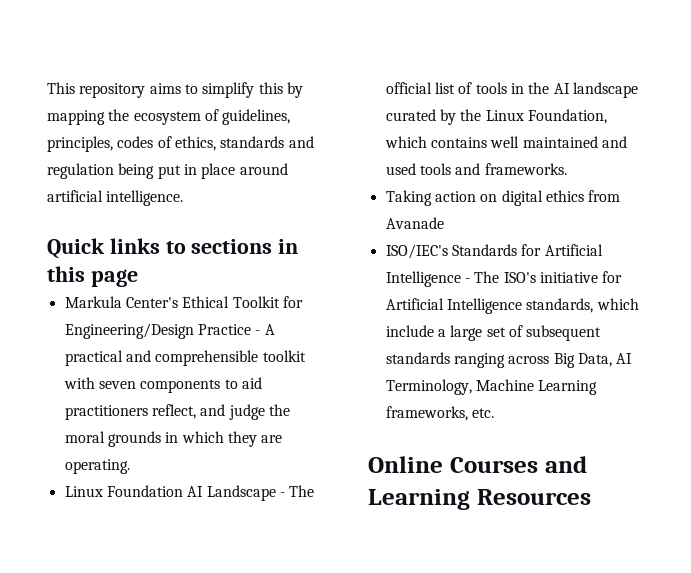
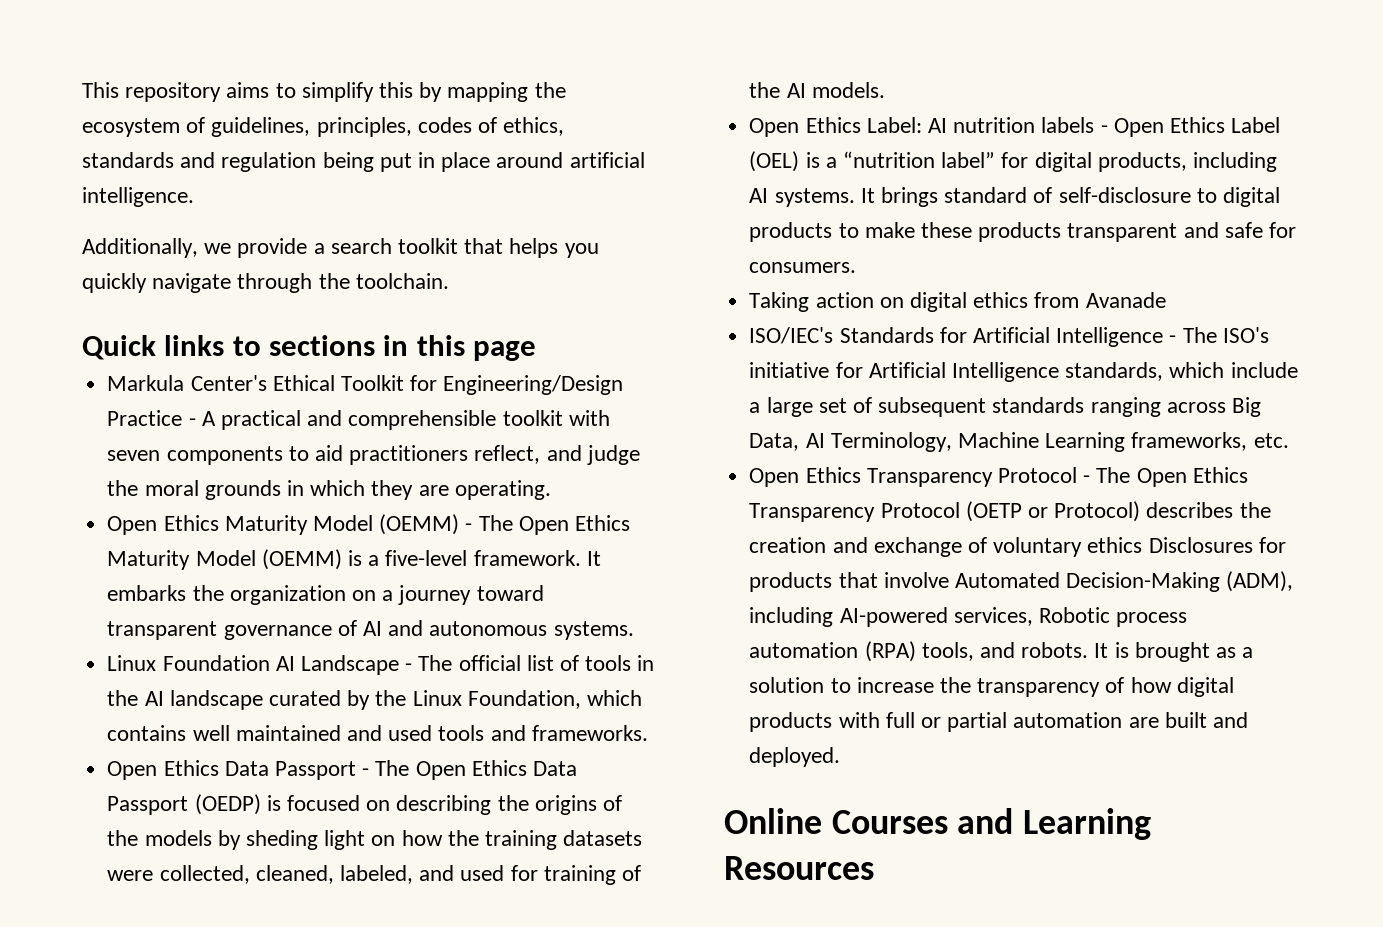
+ Additionally, we provide a search toolkit that helps you quickly navigate through the toolchain.
+ Open Ethics Maturity Model (OEMM) - The Open Ethics Maturity Model (OEMM) is a five-level framework. It embarks the organization on a journey toward transparent governance of AI and autonomous systems.
+ Open Ethics Data Passport - The Open Ethics Data Passport (OEDP) is focused on describing the origins of the models by sheding light on how the training datasets were collected, cleaned, labeled, and used for training of the AI models.
+ Open Ethics Label: AI nutrition labels - Open Ethics Label (OEL) is a “nutrition label” for digital products, including AI systems. It brings standard of self-disclosure to digital products to make these products transparent and safe for consumers.
+ Open Ethics Transparency Protocol - The Open Ethics Transparency Protocol (OETP or Protocol) describes the creation and exchange of voluntary ethics Disclosures for products that involve Automated Decision-Making (ADM), including AI-powered services, Robotic process automation (RPA) tools, and robots. It is brought as a solution to increase the transparency of how digital products with full or partial automation are built and deployed.

